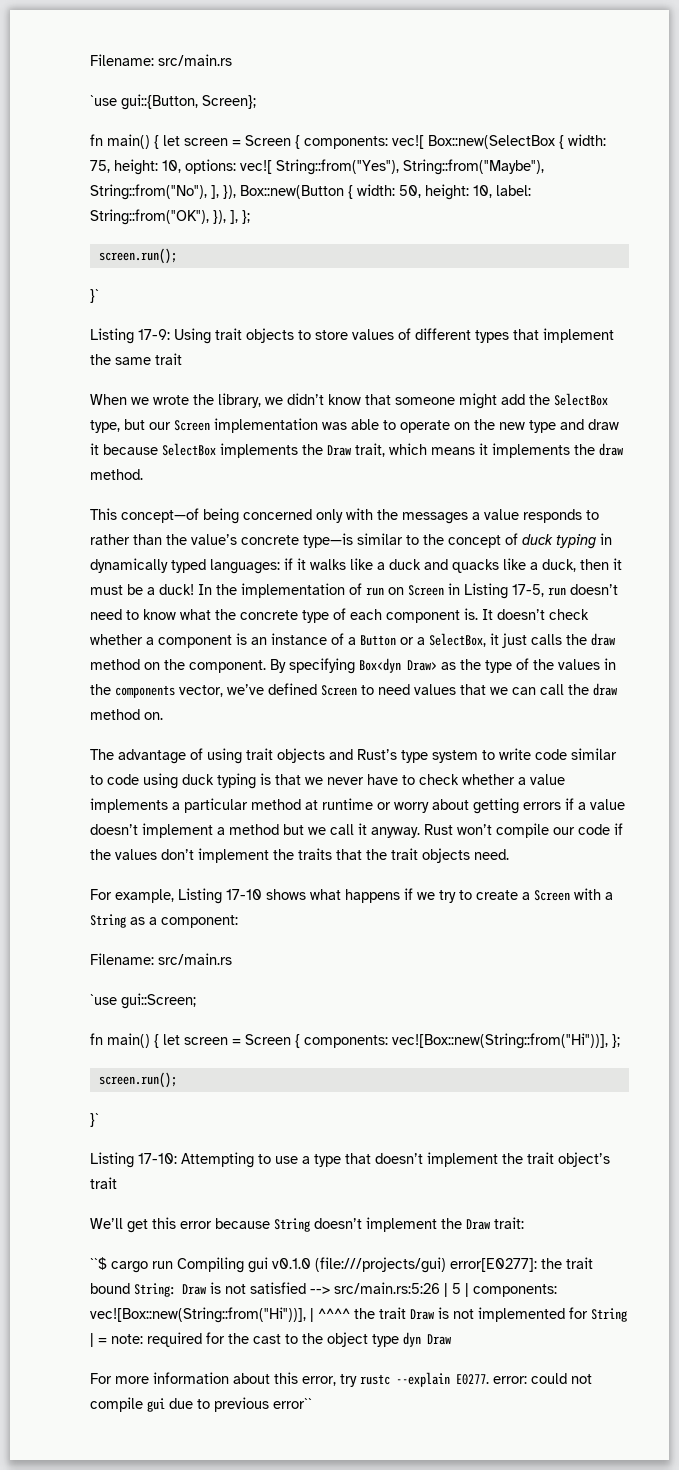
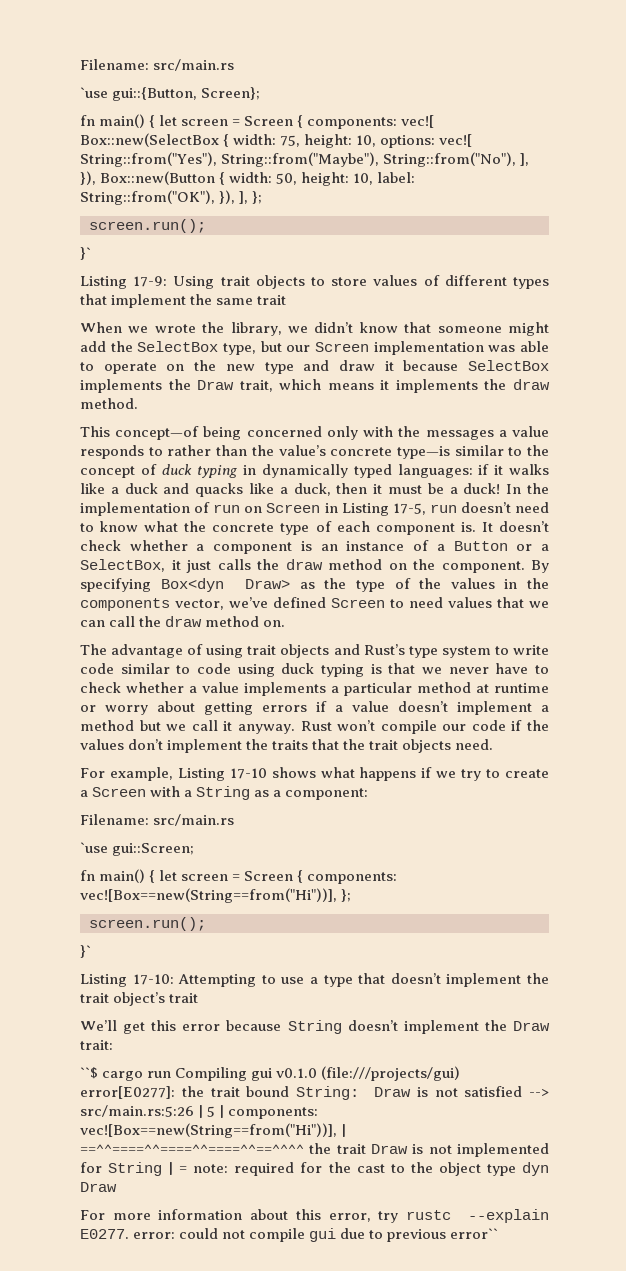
- fn main() { let screen = Screen { components: vec![Box::new(String::from("Hi"))], };
+ fn main() { let screen = Screen { components: vec![Box==new(String==from("Hi"))], };
- ``$ cargo run Compiling gui v0.1.0 (file:///projects/gui) error[E0277]: the trait bound String: Draw is not satisfied --> src/main.rs:5:26 | 5 | components: vec![Box::new(String::from("Hi"))], | ^^^^ the trait Draw is not implemented for String | = note: required for the cast to the object type dyn Draw
+ ``$ cargo run Compiling gui v0.1.0 (file:///projects/gui) error[E0277]: the trait bound String: Draw is not satisfied --> src/main.rs:5:26 | 5 | components: vec![Box==new(String==from("Hi"))], | ==^^====^^====^^====^^==^^^^ the trait Draw is not implemented for String | = note: required for the cast to the object type dyn Draw

